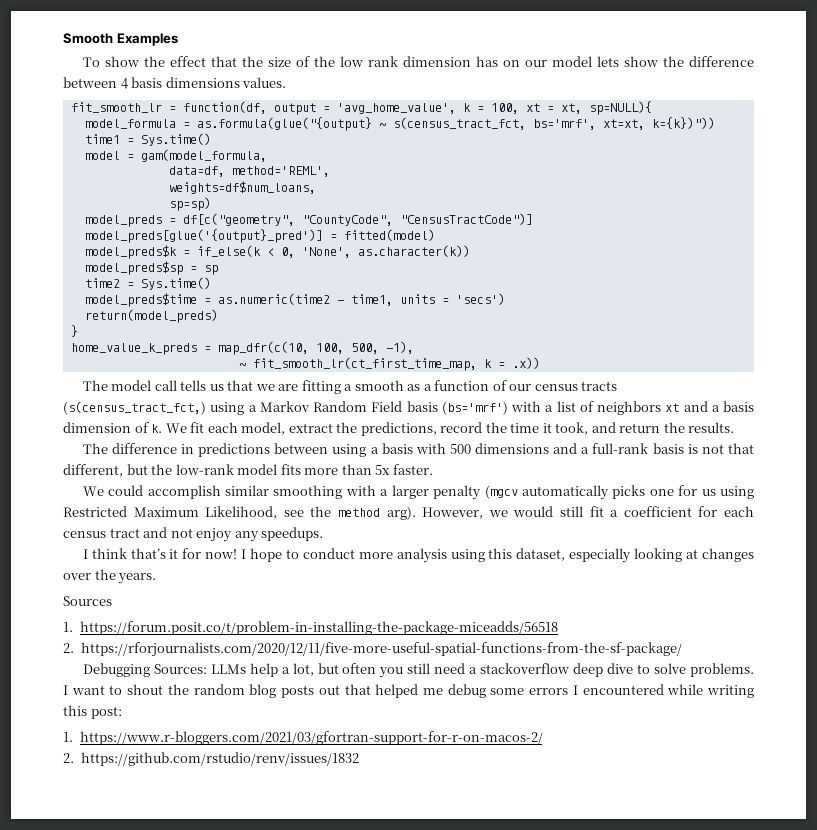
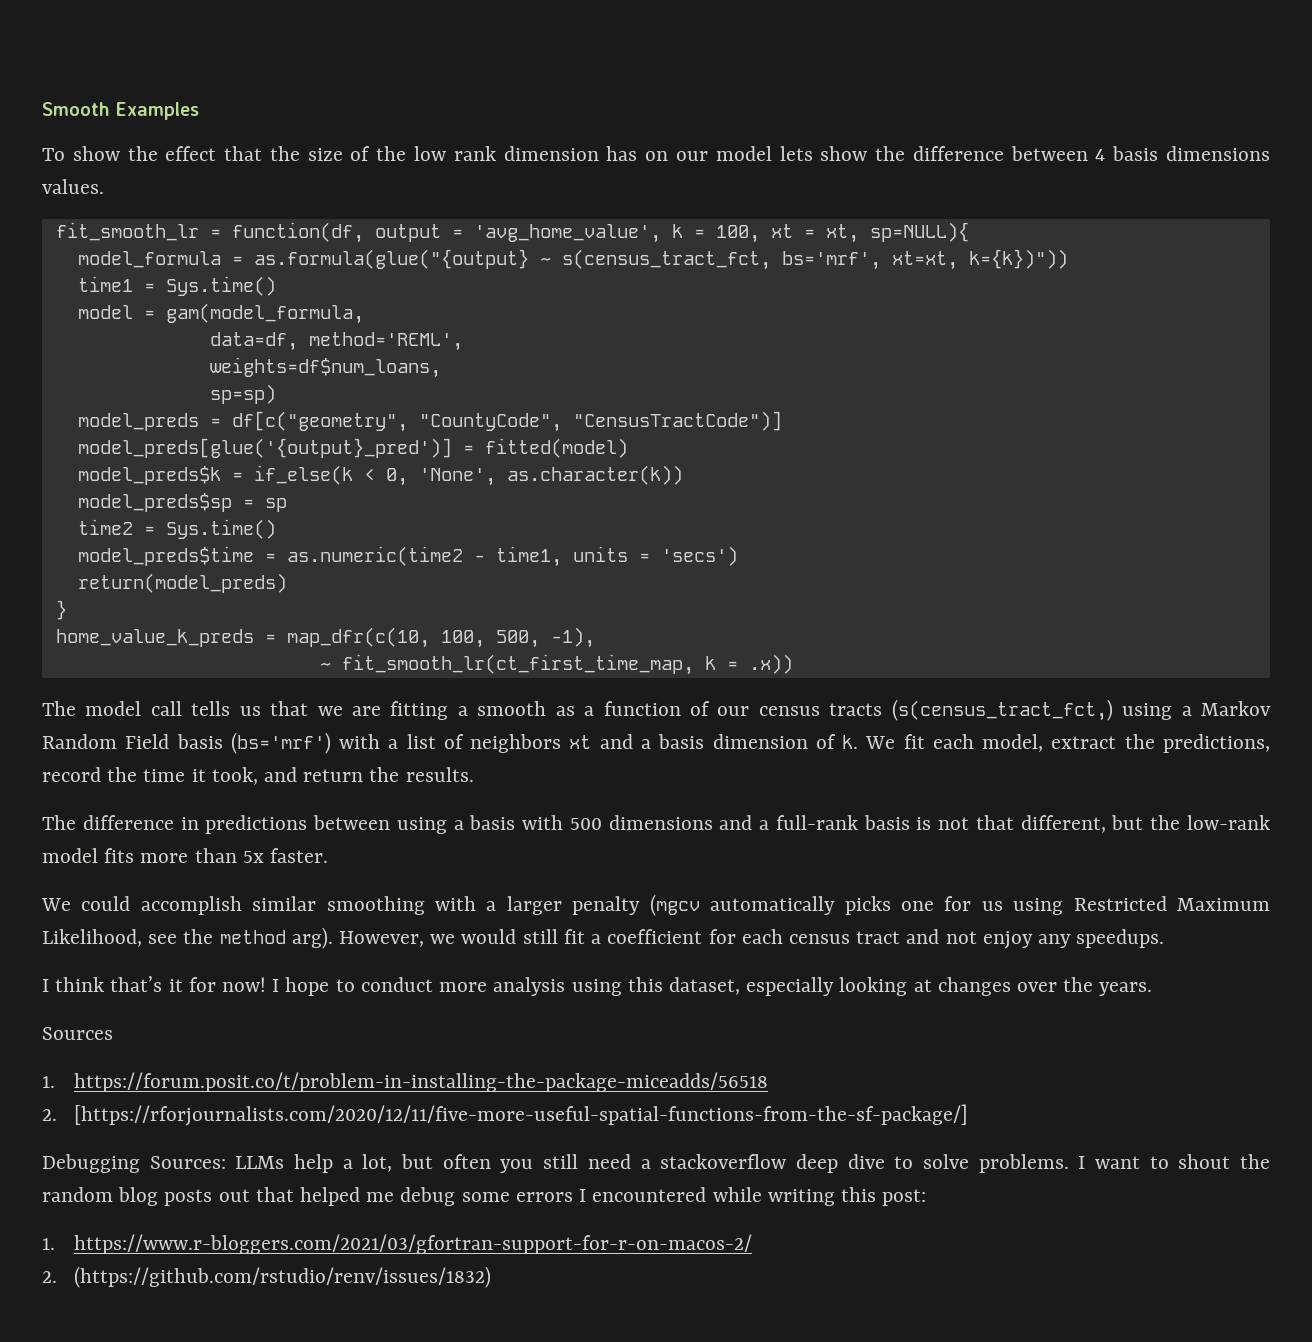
- 2. https://rforjournalists.com/2020/12/11/five-more-useful-spatial-functions-from-the-sf-package/
+ 2. [https://rforjournalists.com/2020/12/11/five-more-useful-spatial-functions-from-the-sf-package/]
- 2. https://github.com/rstudio/renv/issues/1832
+ 2. (https://github.com/rstudio/renv/issues/1832)

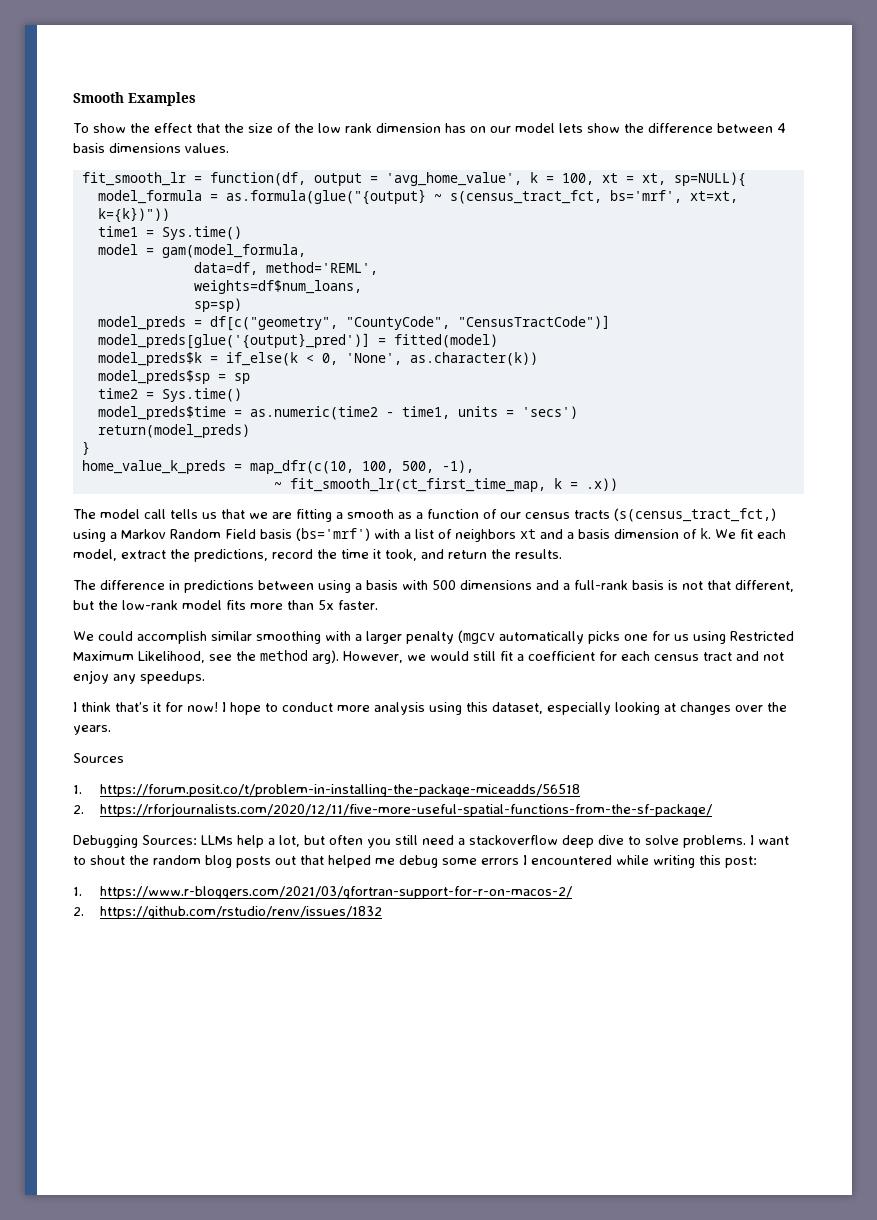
- 2. [https://rforjournalists.com/2020/12/11/five-more-useful-spatial-functions-from-the-sf-package/]
+ 2. https://rforjournalists.com/2020/12/11/five-more-useful-spatial-functions-from-the-sf-package/
- 2. (https://github.com/rstudio/renv/issues/1832)
+ 2. https://github.com/rstudio/renv/issues/1832

